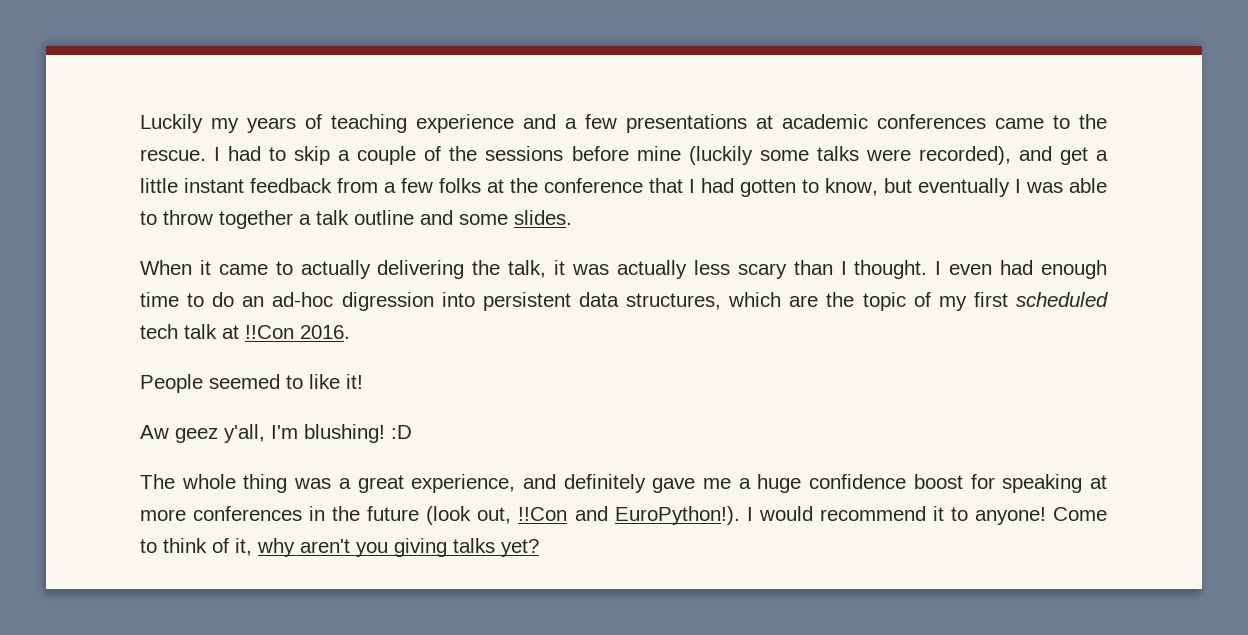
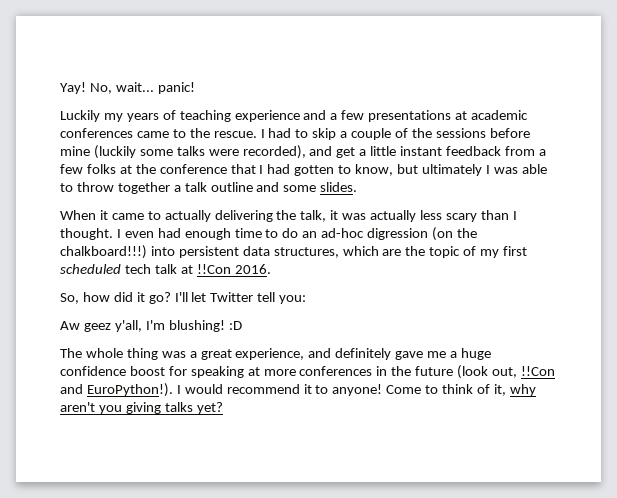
+ Yay! No, wait... panic!
- I had to skip a couple of the sessions before mine (luckily some talks were recorded), and get a little instant feedback from a few folks at the conference that I had gotten to know, but eventually I was able to throw together a talk outline and some slides.
+ I had to skip a couple of the sessions before mine (luckily some talks were recorded), and get a little instant feedback from a few folks at the conference that I had gotten to know, but ultimately I was able to throw together a talk outline and some slides.
- I even had enough time to do an ad-hoc digression into persistent data structures, which are the topic of my first scheduled tech talk at !!Con 2016.
+ I even had enough time to do an ad-hoc digression (on the chalkboard!!!) into persistent data structures, which are the topic of my first scheduled tech talk at !!Con 2016.
- People seemed to like it!
+ So, how did it go? I'll let Twitter tell you:

